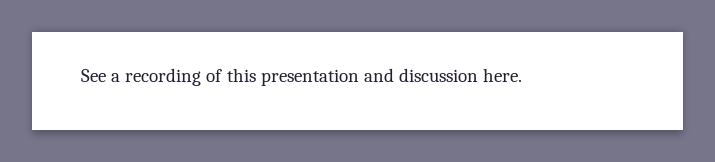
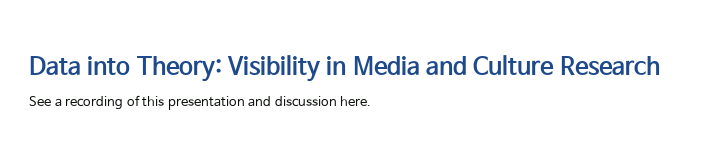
+ Data into Theory: Visibility in Media and Culture Research

